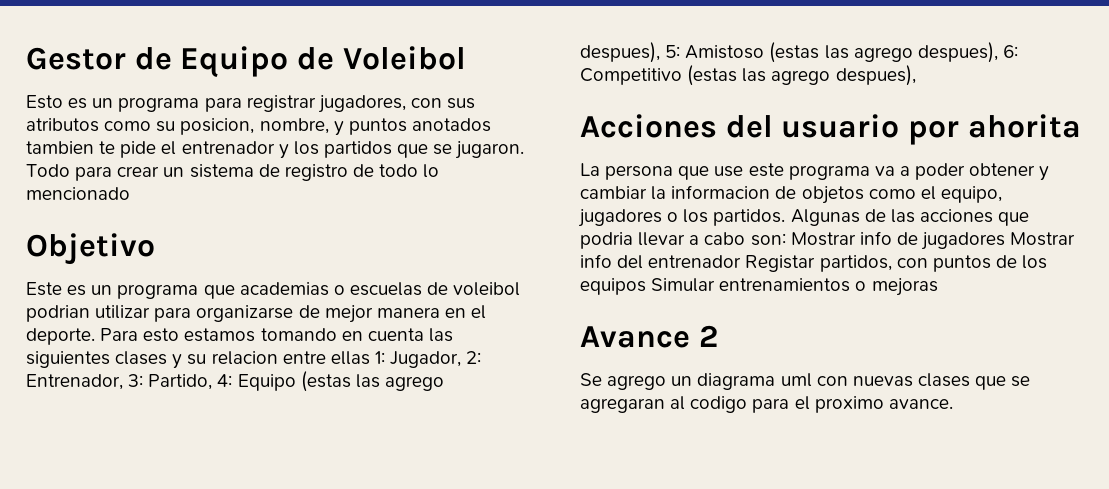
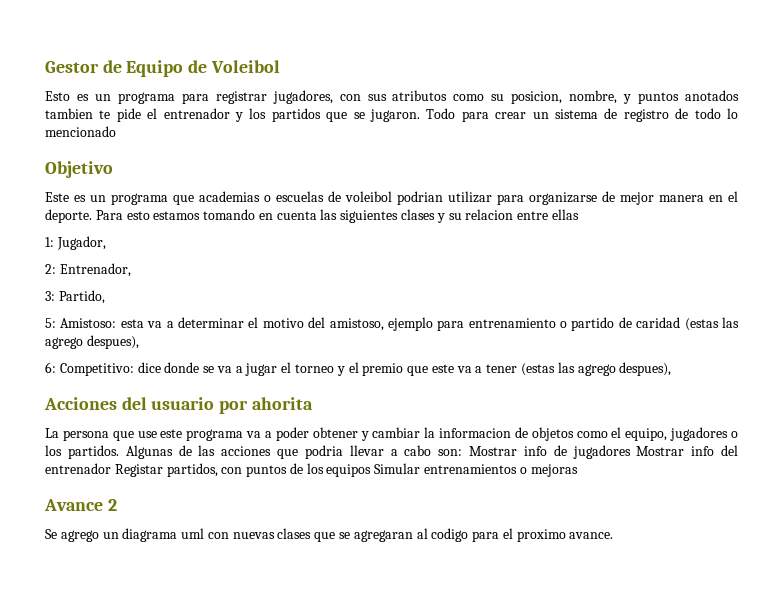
- Para esto estamos tomando en cuenta las siguientes clases y su relacion entre ellas 1: Jugador, 2: Entrenador, 3: Partido, 4: Equipo (estas las agrego despues), 5: Amistoso (estas las agrego despues), 6: Competitivo (estas las agrego despues),
+ Para esto estamos tomando en cuenta las siguientes clases y su relacion entre ellas
+ 1: Jugador,
+ 2: Entrenador,
+ 3: Partido,
+ 5: Amistoso: esta va a determinar el motivo del amistoso, ejemplo para entrenamiento o partido de caridad (estas las agrego despues),
+ 6: Competitivo: dice donde se va a jugar el torneo y el premio que este va a tener (estas las agrego despues),

